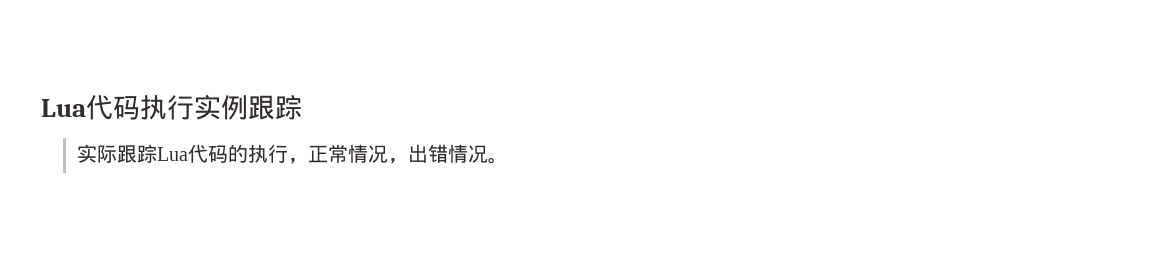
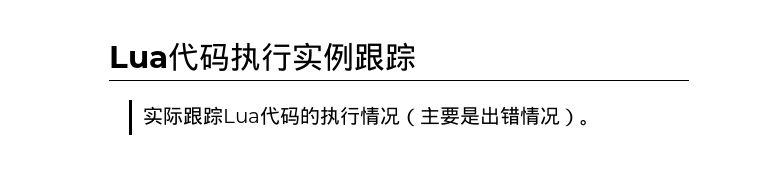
- 实际跟踪Lua代码的执行，正常情况，出错情况。
+ 实际跟踪Lua代码的执行情况（主要是出错情况）。

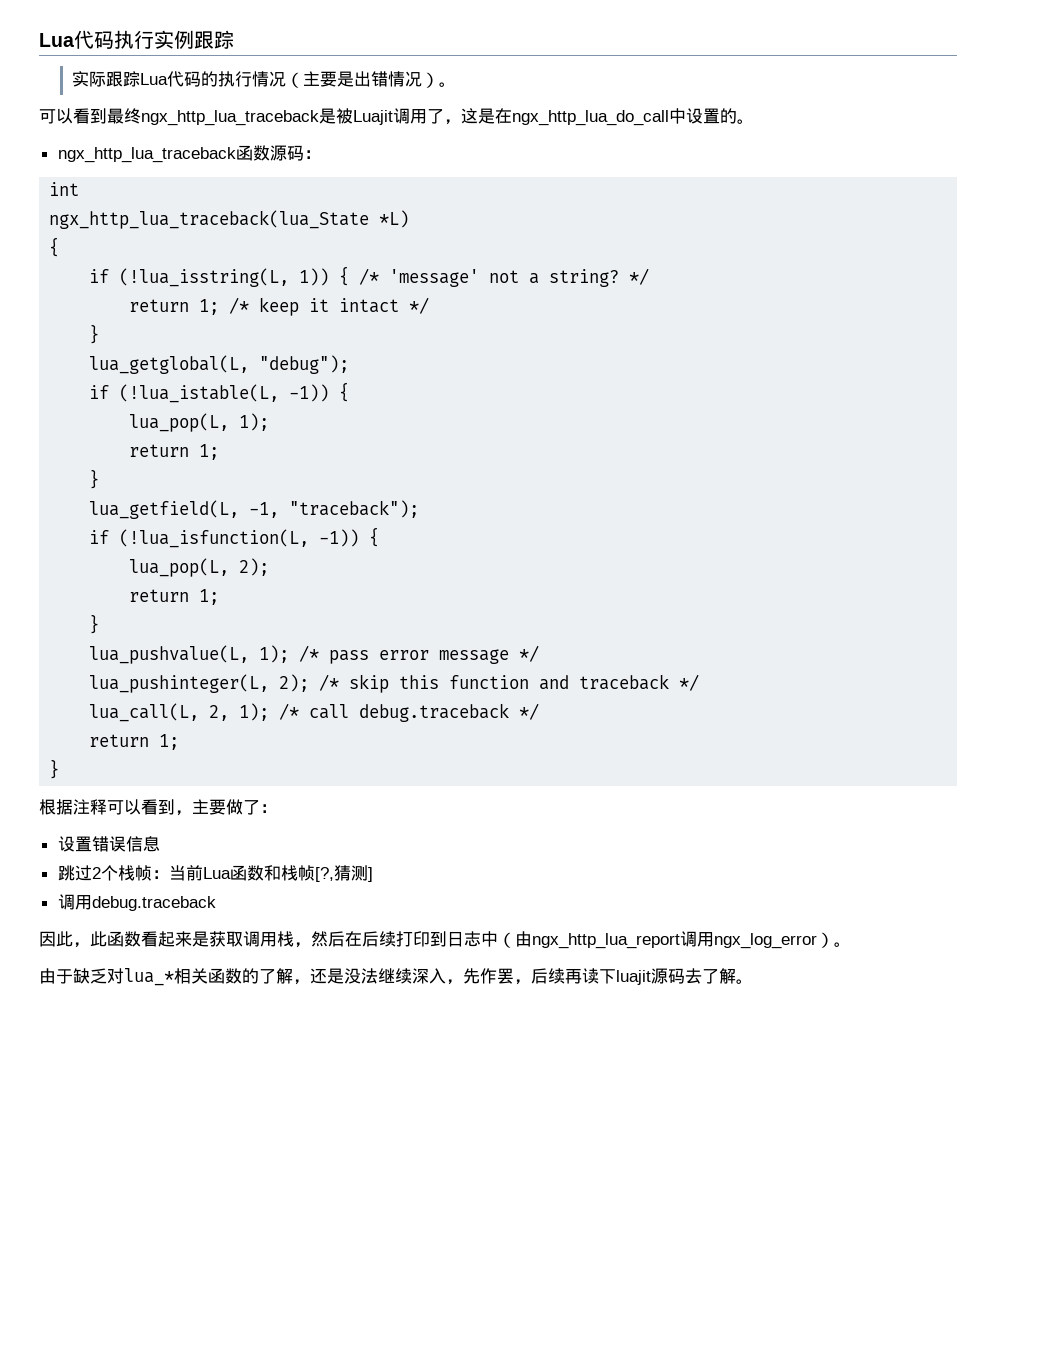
+ 可以看到最终ngx_http_lua_traceback是被Luajit调用了，这是在ngx_http_lua_do_call中设置的。
+ ngx_http_lua_traceback函数源码：
+ int
+ ngx_http_lua_traceback(lua_State *L)
+ {
+ if (!lua_isstring(L, 1)) { /* 'message' not a string? */
+ return 1; /* keep it intact */
+ }
+ lua_getglobal(L, "debug");
+ if (!lua_istable(L, -1)) {
+ lua_pop(L, 1);
+ return 1;
+ }
+ lua_getfield(L, -1, "traceback");
+ if (!lua_isfunction(L, -1)) {
+ lua_pop(L, 2);
+ return 1;
+ }
+ lua_pushvalue(L, 1); /* pass error message */
+ lua_pushinteger(L, 2); /* skip this function and traceback */
+ lua_call(L, 2, 1); /* call debug.traceback */
+ return 1;
+ }
+ 根据注释可以看到，主要做了：
+ 设置错误信息
+ 跳过2个栈帧：当前Lua函数和栈帧[?,猜测]
+ 调用debug.traceback
+ 因此，此函数看起来是获取调用栈，然后在后续打印到日志中（由ngx_http_lua_report调用ngx_log_error）。
+ 由于缺乏对lua_*相关函数的了解，还是没法继续深入，先作罢，后续再读下luajit源码去了解。

